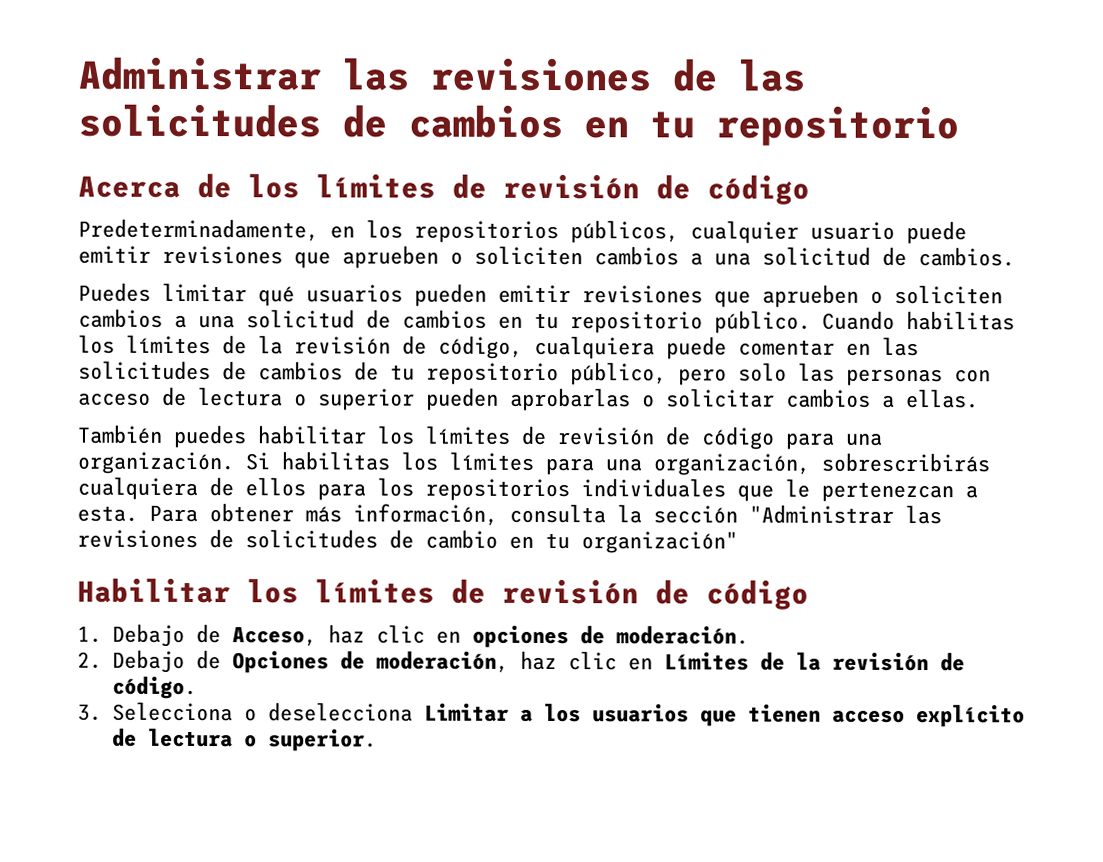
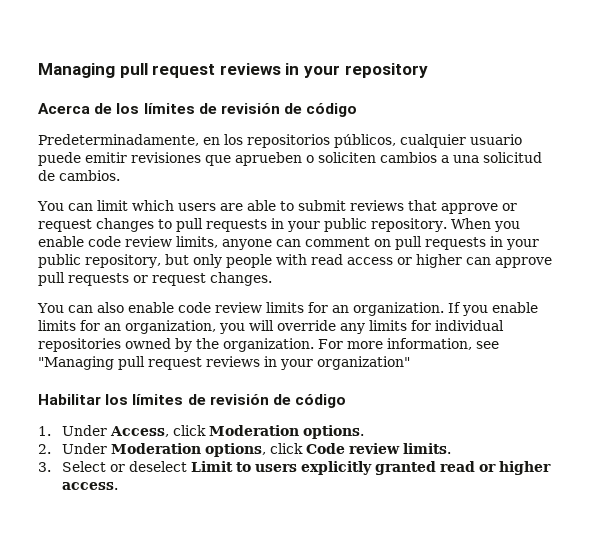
- Administrar las revisiones de las solicitudes de cambios en tu repositorio
+ Managing pull request reviews in your repository
- Puedes limitar qué usuarios pueden emitir revisiones que aprueben o soliciten cambios a una solicitud de cambios en tu repositorio público. Cuando habilitas los límites de la revisión de código, cualquiera puede comentar en las solicitudes de cambios de tu repositorio público, pero solo las personas con acceso de lectura o superior pueden aprobarlas o solicitar cambios a ellas.
- También puedes habilitar los límites de revisión de código para una organización. Si habilitas los límites para una organización, sobrescribirás cualquiera de ellos para los repositorios individuales que le pertenezcan a esta. Para obtener más información, consulta la sección "Administrar las revisiones de solicitudes de cambio en tu organización"
+ You can limit which users are able to submit reviews that approve or request changes to pull requests in your public repository. When you enable code review limits, anyone can comment on pull requests in your public repository, but only people with read access or higher can approve pull requests or request changes.
+ You can also enable code review limits for an organization. If you enable limits for an organization, you will override any limits for individual repositories owned by the organization. For more information, see "Managing pull request reviews in your organization"
- 1. Debajo de Acceso, haz clic en opciones de moderación.
- 2. Debajo de Opciones de moderación, haz clic en Límites de la revisión de código.
- 3. Selecciona o deselecciona Limitar a los usuarios que tienen acceso explícito de lectura o superior.
+ 1. Under Access, click Moderation options.
+ 2. Under Moderation options, click Code review limits.
+ 3. Select or deselect Limit to users explicitly granted read or higher access.

